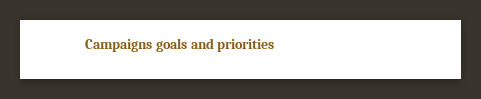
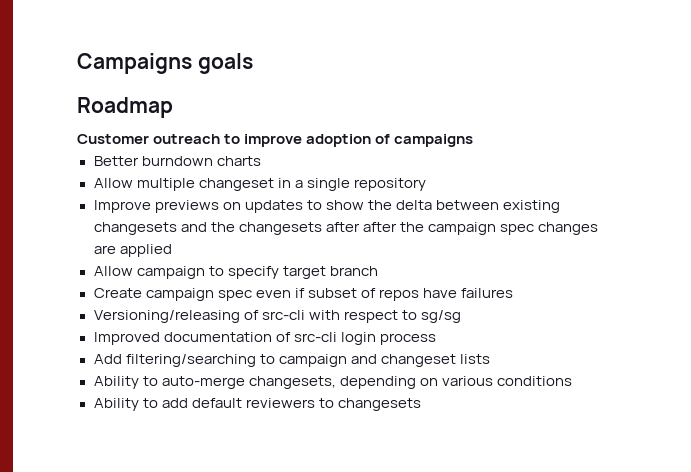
- Campaigns goals and priorities
+ Campaigns goals
+ Roadmap
+ Customer outreach to improve adoption of campaigns
+ Better burndown charts
+ Allow multiple changeset in a single repository
+ Improve previews on updates to show the delta between existing changesets and the changesets after after the campaign spec changes are applied
+ Allow campaign to specify target branch
+ Create campaign spec even if subset of repos have failures
+ Versioning/releasing of src-cli with respect to sg/sg
+ Improved documentation of src-cli login process
+ Add filtering/searching to campaign and changeset lists
+ Ability to auto-merge changesets, depending on various conditions
+ Ability to add default reviewers to changesets

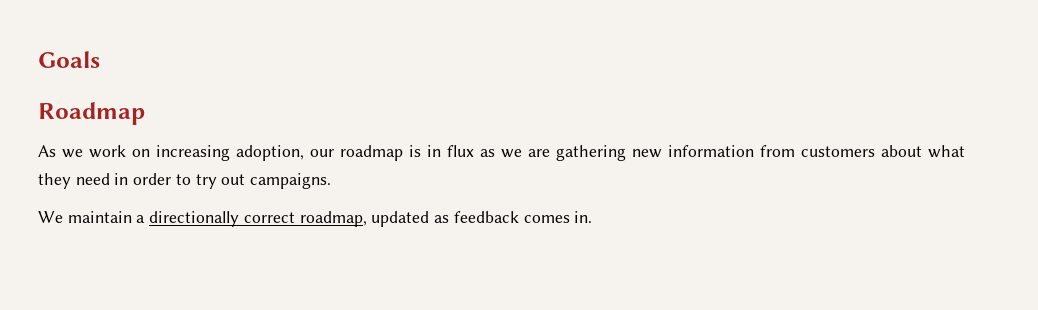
- Campaigns goals
+ Goals
- Customer outreach to improve adoption of campaigns
- Better burndown charts
- Allow multiple changeset in a single repository
- Improve previews on updates to show the delta between existing changesets and the changesets after after the campaign spec changes are applied
- Allow campaign to specify target branch
- Create campaign spec even if subset of repos have failures
- Versioning/releasing of src-cli with respect to sg/sg
- Improved documentation of src-cli login process
- Add filtering/searching to campaign and changeset lists
- Ability to auto-merge changesets, depending on various conditions
- Ability to add default reviewers to changesets
+ As we work on increasing adoption, our roadmap is in flux as we are gathering new information from customers about what they need in order to try out campaigns.
+ We maintain a directionally correct roadmap, updated as feedback comes in.

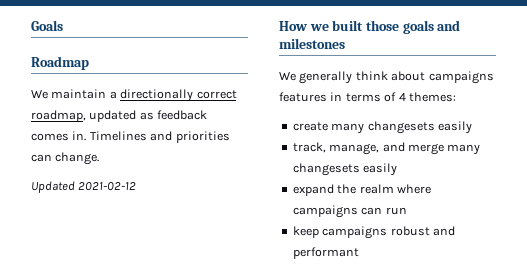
- As we work on increasing adoption, our roadmap is in flux as we are gathering new information from customers about what they need in order to try out campaigns.
+ Timelines and priorities can change.
+ Updated 2021-02-12
+ How we built those goals and milestones
+ We generally think about campaigns features in terms of 4 themes:
+ create many changesets easily
+ track, manage, and merge many changesets easily
+ expand the realm where campaigns can run
+ keep campaigns robust and performant

